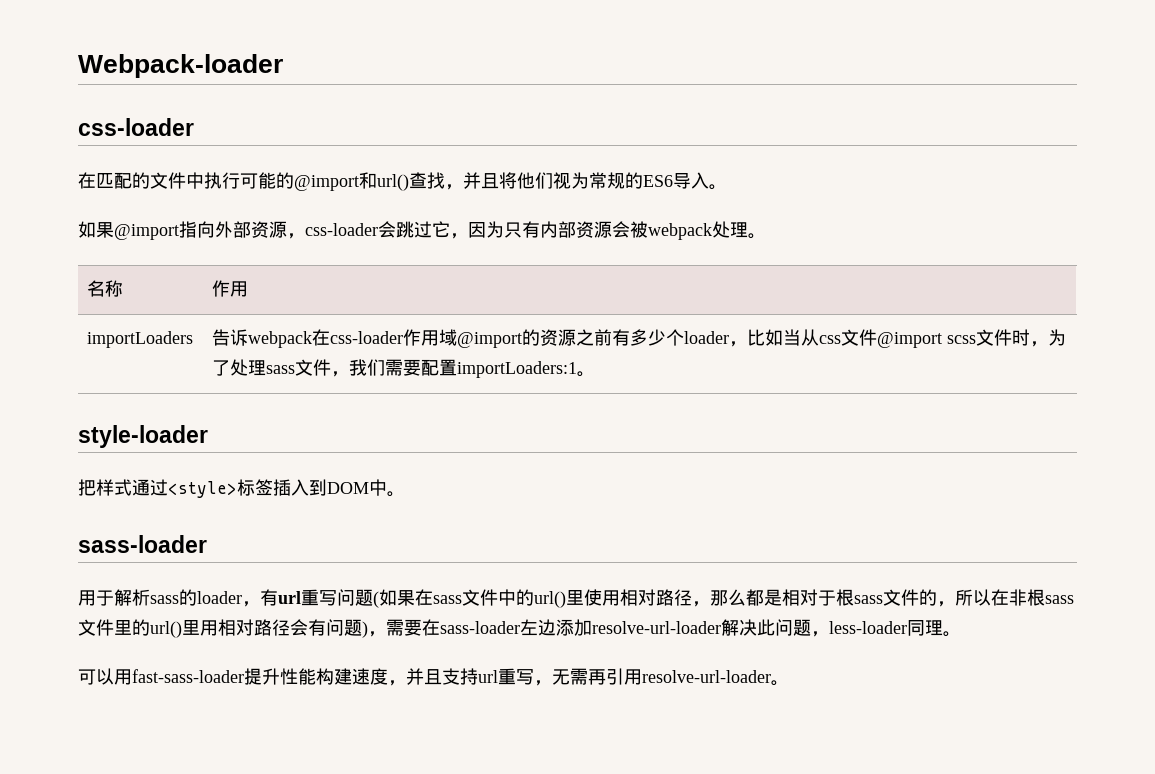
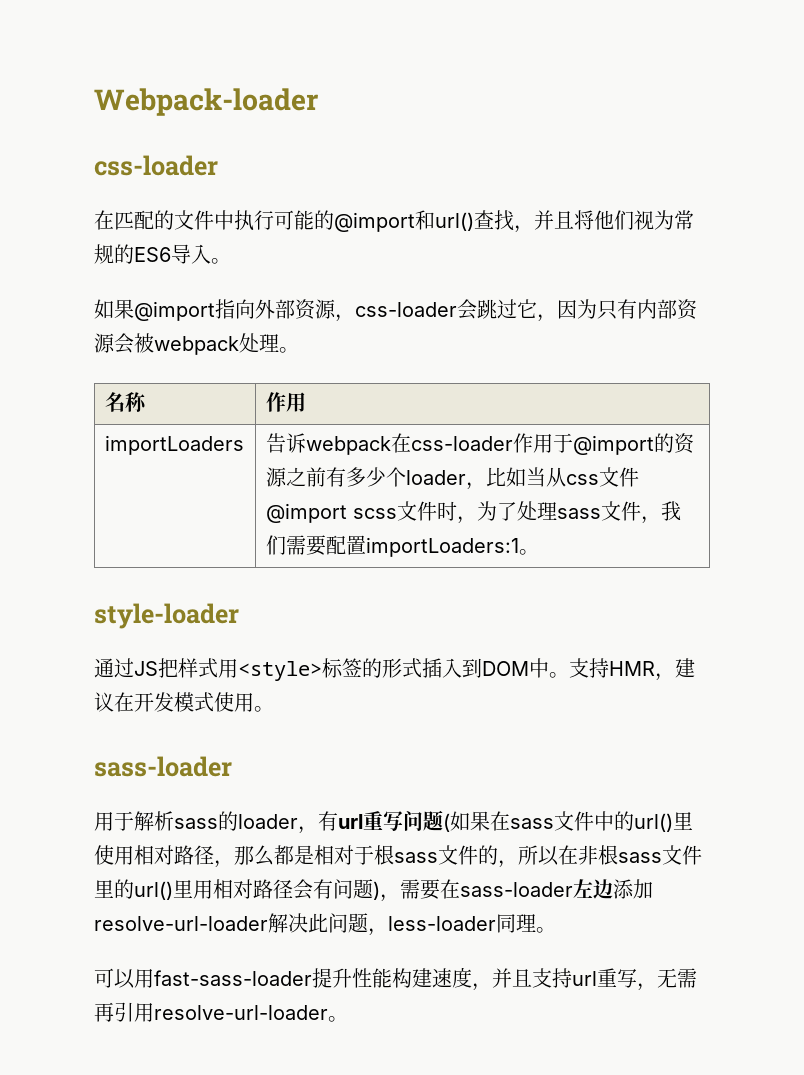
- importLoaders | 告诉webpack在css-loader作用域@import的资源之前有多少个loader，比如当从css文件@import scss文件时，为了处理sass文件，我们需要配置importLoaders:1。
+ importLoaders | 告诉webpack在css-loader作用于@import的资源之前有多少个loader，比如当从css文件@import scss文件时，为了处理sass文件，我们需要配置importLoaders:1。
- 把样式通过<style>标签插入到DOM中。
+ 通过JS把样式用<style>标签的形式插入到DOM中。支持HMR，建议在开发模式使用。

